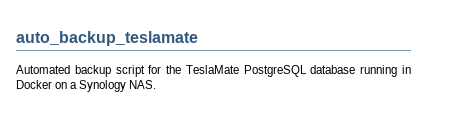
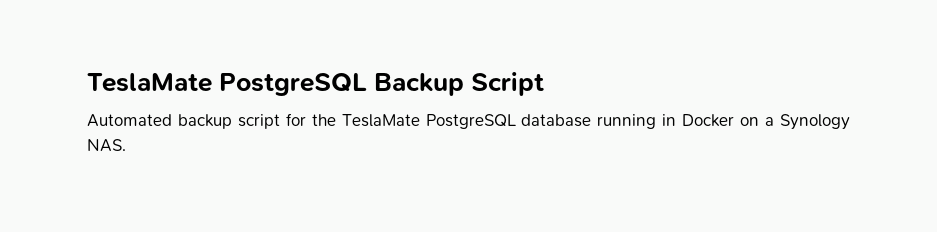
- auto_backup_teslamate
+ TeslaMate PostgreSQL Backup Script

